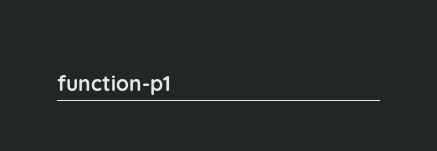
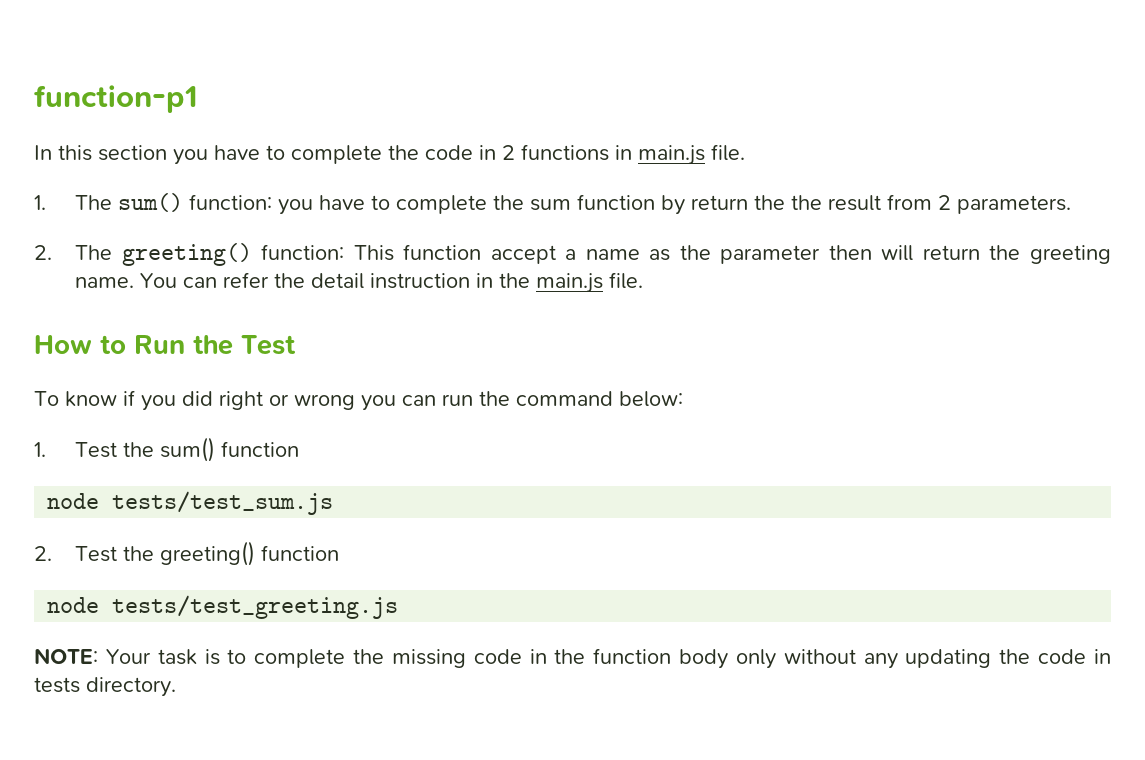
+ In this section you have to complete the code in 2 functions in main.js file.
+ 1. The sum() function: you have to complete the sum function by return the the result from 2 parameters.
+ 2. The greeting() function: This function accept a name as the parameter then will return the greeting name. You can refer the detail instruction in the main.js file.
+ How to Run the Test
+ To know if you did right or wrong you can run the command below:
+ 1. Test the sum() function
+ node tests/test_sum.js
+ 2. Test the greeting() function
+ node tests/test_greeting.js
+ NOTE: Your task is to complete the missing code in the function body only without any updating the code in tests directory.

